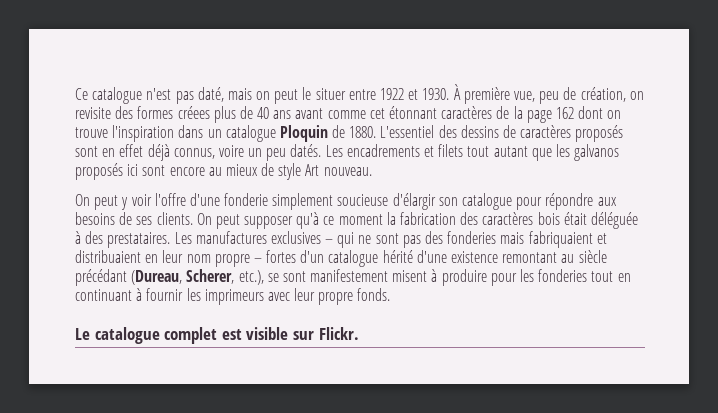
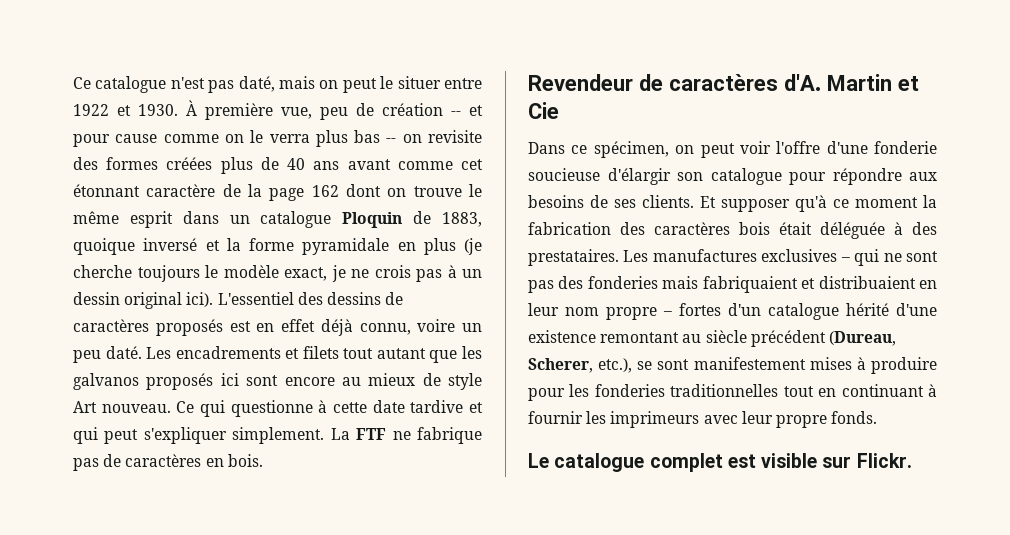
- À première vue, peu de création, on revisite des formes créees plus de 40 ans avant comme cet étonnant caractères de la page 162 dont on trouve l'inspiration dans un catalogue Ploquin de 1880.
+ À première vue, peu de création -- et pour cause comme on le verra plus bas -- on revisite des formes créées plus de 40 ans avant comme cet étonnant caractère de la page 162 dont on trouve le même esprit dans un catalogue Ploquin de 1883, quoique inversé et la forme pyramidale en plus (je cherche toujours le modèle exact, je ne crois pas à un dessin original ici).
- L'essentiel des dessins de caractères proposés sont en effet déjà connus, voire un peu datés.
+ L'essentiel des dessins de caractères proposés est en effet déjà connu, voire un peu daté.
- Les encadrements et filets tout autant que les galvanos proposés ici sont encore au mieux de style Art nouveau.
- On peut y voir l'offre d'une fonderie simplement soucieuse d'élargir son catalogue pour répondre aux besoins de ses clients.
+ Les encadrements et filets tout autant que les galvanos proposés ici sont encore au mieux de style Art nouveau. Ce qui questionne à cette date tardive et qui peut s'expliquer simplement. La FTF ne fabrique pas de caractères en bois.
+ Revendeur de caractères d'A. Martin et Cie
+ Dans ce spécimen, on peut voir l'offre d'une fonderie soucieuse d'élargir son catalogue pour répondre aux besoins de ses clients.
- On peut supposer qu'à ce moment la fabrication des caractères bois était déléguée à des prestataires.
+ Et supposer qu'à ce moment la fabrication des caractères bois était déléguée à des prestataires.
- Les manufactures exclusives – qui ne sont pas des fonderies mais fabriquaient et distribuaient en leur nom propre – fortes d'un catalogue hérité d'une existence remontant au siècle précédant (Dureau, Scherer, etc.), se sont manifestement misent à produire pour les fonderies tout en continuant à fournir les imprimeurs avec leur propre fonds.
+ Les manufactures exclusives – qui ne sont pas des fonderies mais fabriquaient et distribuaient en leur nom propre – fortes d'un catalogue hérité d'une existence remontant au siècle précédent (Dureau, Scherer, etc.), se sont manifestement mises à produire pour les fonderies traditionnelles tout en continuant à fournir les imprimeurs avec leur propre fonds.

